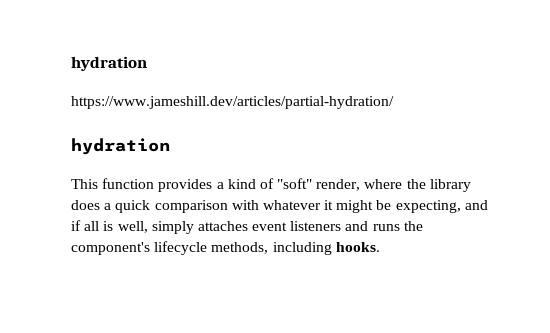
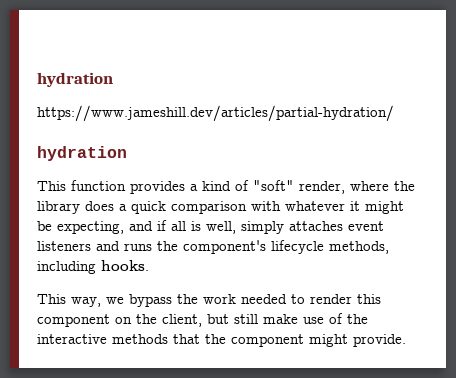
+ This way, we bypass the work needed to render this component on the client, but still make use of the interactive methods that the component might provide.

